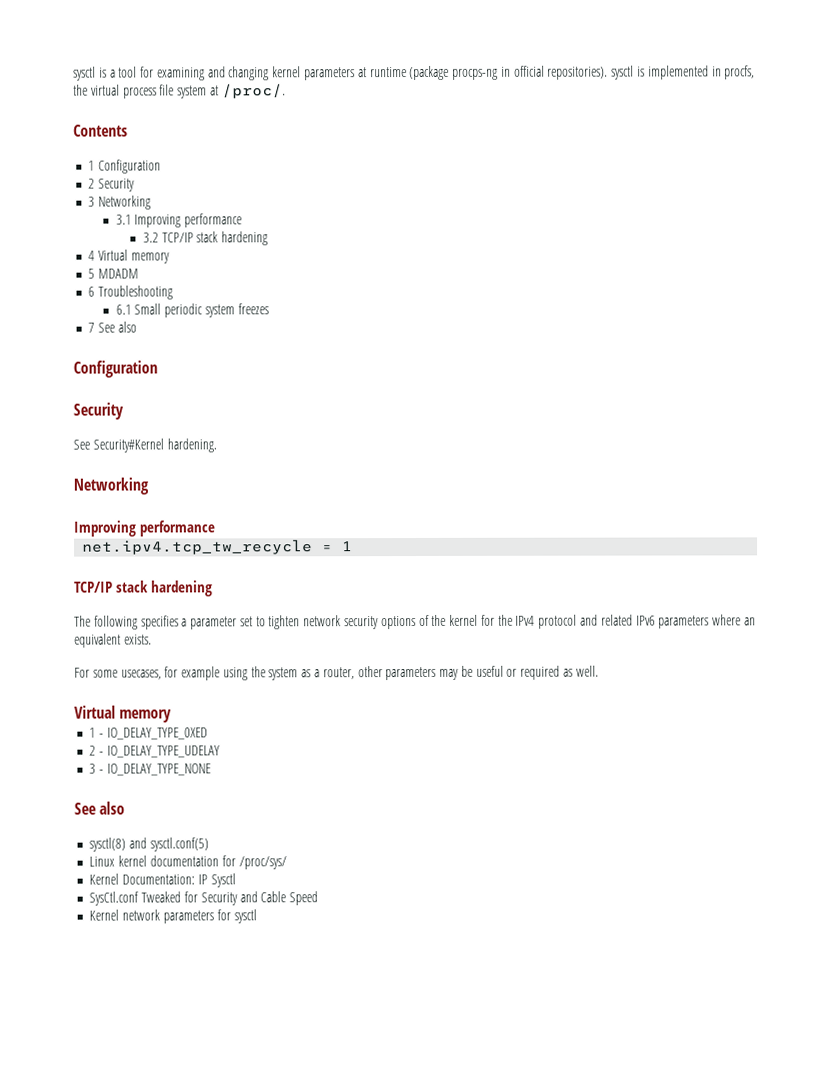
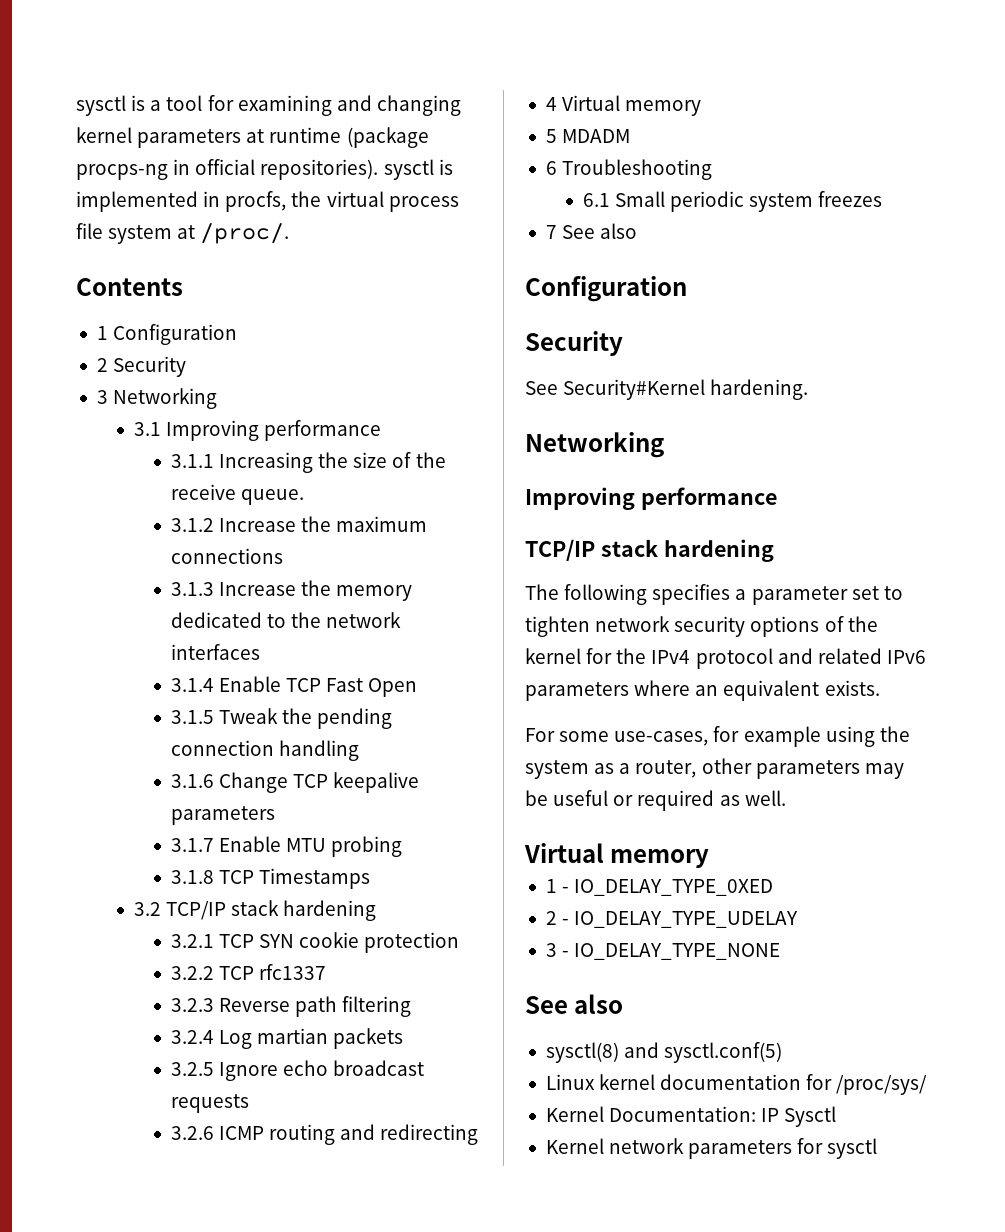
+ 3.1.1 Increasing the size of the receive queue.
+ 3.1.2 Increase the maximum connections
+ 3.1.3 Increase the memory dedicated to the network interfaces
+ 3.1.4 Enable TCP Fast Open
+ 3.1.5 Tweak the pending connection handling
+ 3.1.6 Change TCP keepalive parameters
+ 3.1.7 Enable MTU probing
+ 3.1.8 TCP Timestamps
  3.2 TCP/IP stack hardening
+ 3.2.1 TCP SYN cookie protection
+ 3.2.2 TCP rfc1337
+ 3.2.3 Reverse path filtering
+ 3.2.4 Log martian packets
+ 3.2.5 Ignore echo broadcast requests
+ 3.2.6 ICMP routing and redirecting
- net.ipv4.tcp_tw_recycle = 1
- For some usecases, for example using the system as a router, other parameters may be useful or required as well.
+ For some use-cases, for example using the system as a router, other parameters may be useful or required as well.
- SysCtl.conf Tweaked for Security and Cable Speed

